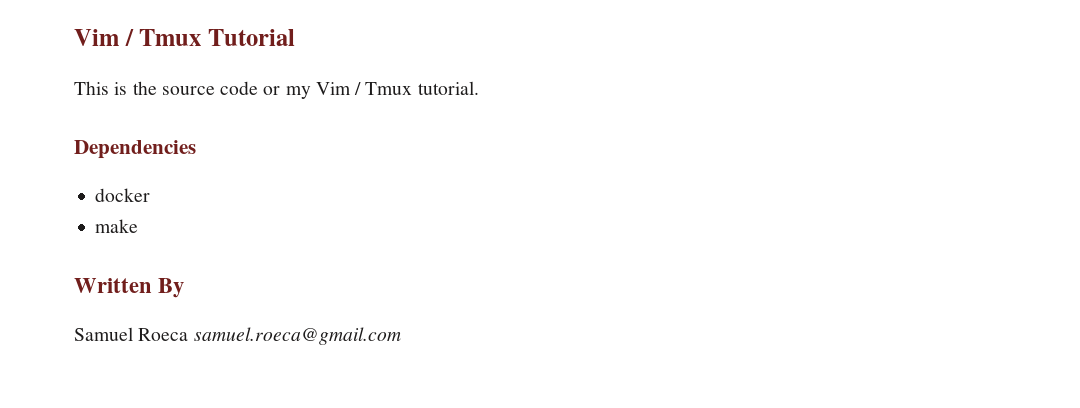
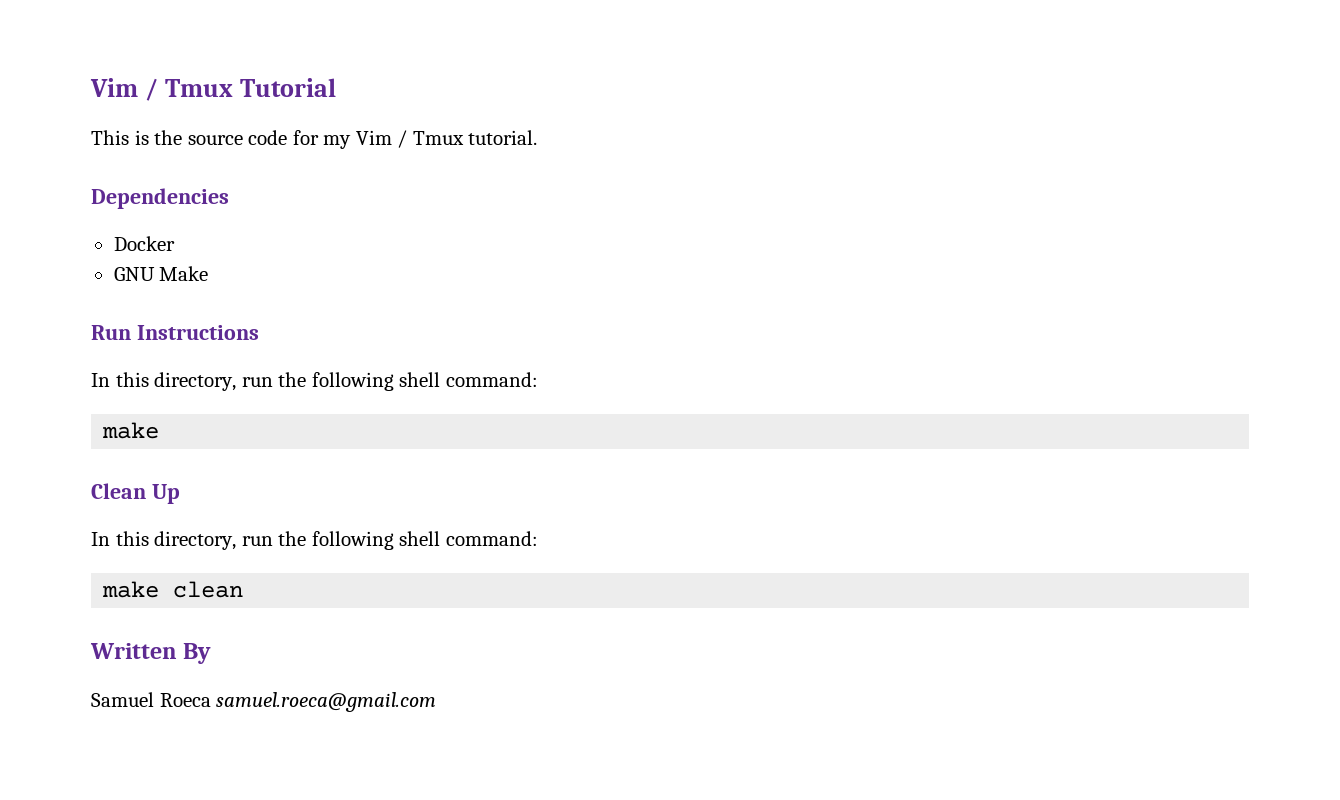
- This is the source code or my Vim / Tmux tutorial.
+ This is the source code for my Vim / Tmux tutorial.
- docker
+ Docker
+ GNU Make
+ Run Instructions
+ In this directory, run the following shell command:
  make
+ Clean Up
+ In this directory, run the following shell command:
+ make clean

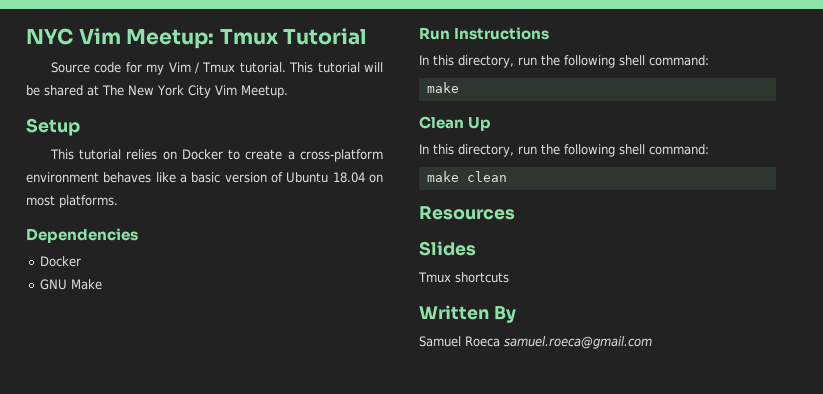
- Vim / Tmux Tutorial
+ NYC Vim Meetup: Tmux Tutorial
- This is the source code for my Vim / Tmux tutorial.
+ Source code for my Vim / Tmux tutorial. This tutorial will be shared at The New York City Vim Meetup.
+ Setup
+ This tutorial relies on Docker to create a cross-platform environment behaves like a basic version of Ubuntu 18.04 on most platforms.
+ Resources
+ Slides
+ Tmux shortcuts

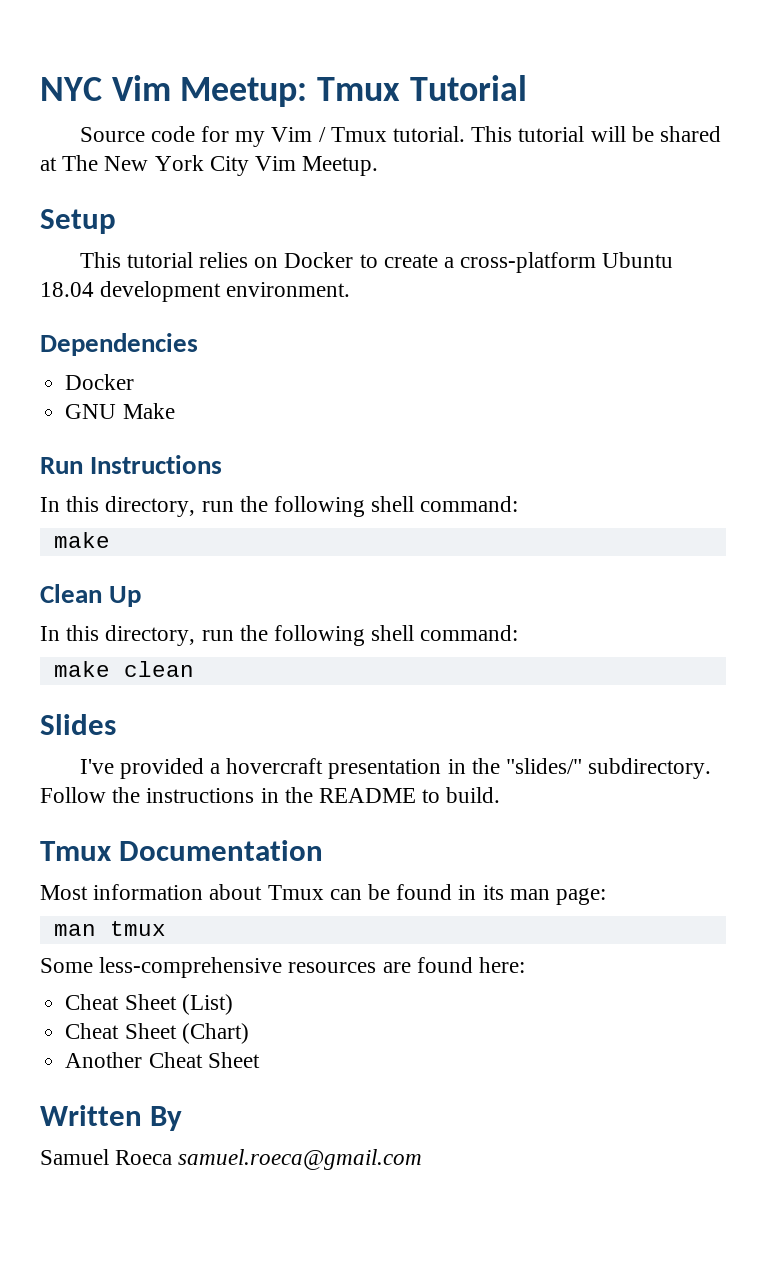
- This tutorial relies on Docker to create a cross-platform environment behaves like a basic version of Ubuntu 18.04 on most platforms.
+ This tutorial relies on Docker to create a cross-platform Ubuntu 18.04 development environment.
- Resources
- Tmux shortcuts
+ I've provided a hovercraft presentation in the "slides/" subdirectory. Follow the instructions in the README to build.
+ Tmux Documentation
+ Most information about Tmux can be found in its man page:
+ man tmux
+ Some less-comprehensive resources are found here:
+ Cheat Sheet (List)
+ Cheat Sheet (Chart)
+ Another Cheat Sheet

